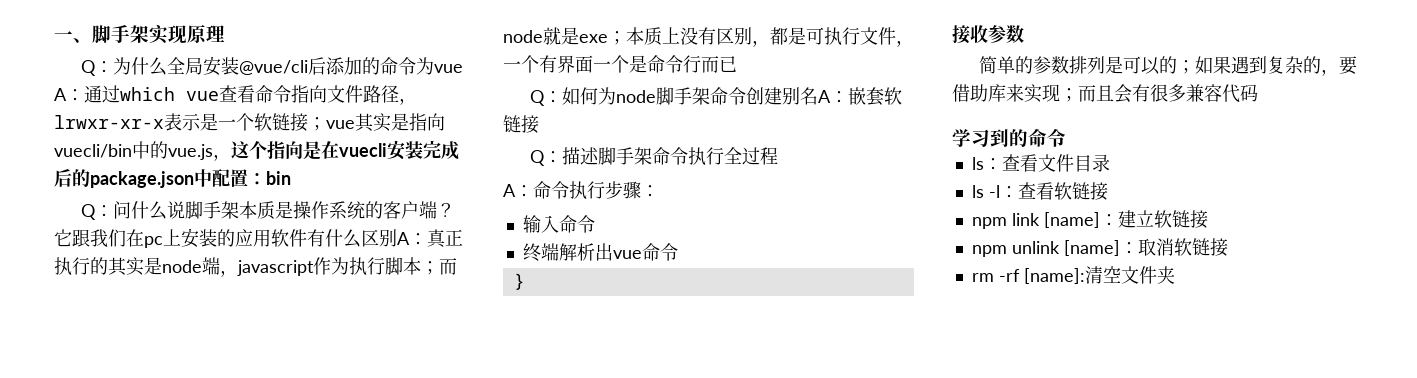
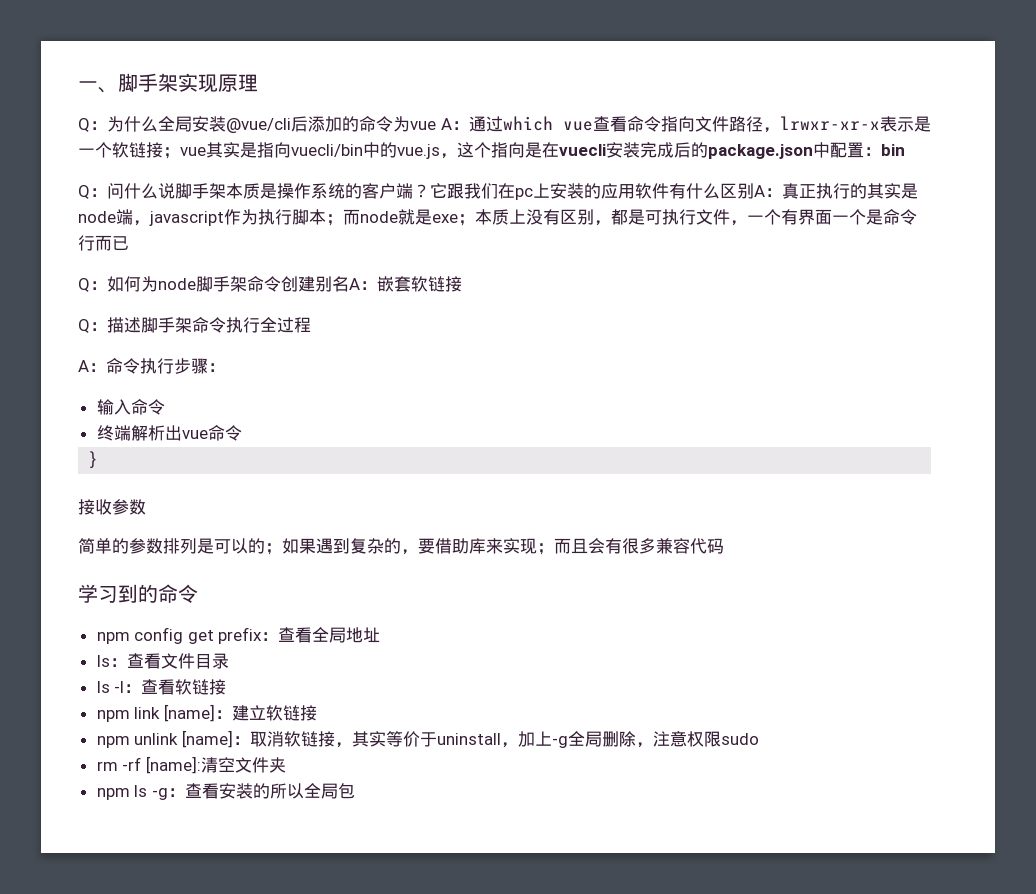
+ npm config get prefix：查看全局地址
- npm unlink [name]：取消软链接
+ npm unlink [name]：取消软链接，其实等价于uninstall，加上-g全局删除，注意权限sudo
+ npm ls -g：查看安装的所以全局包

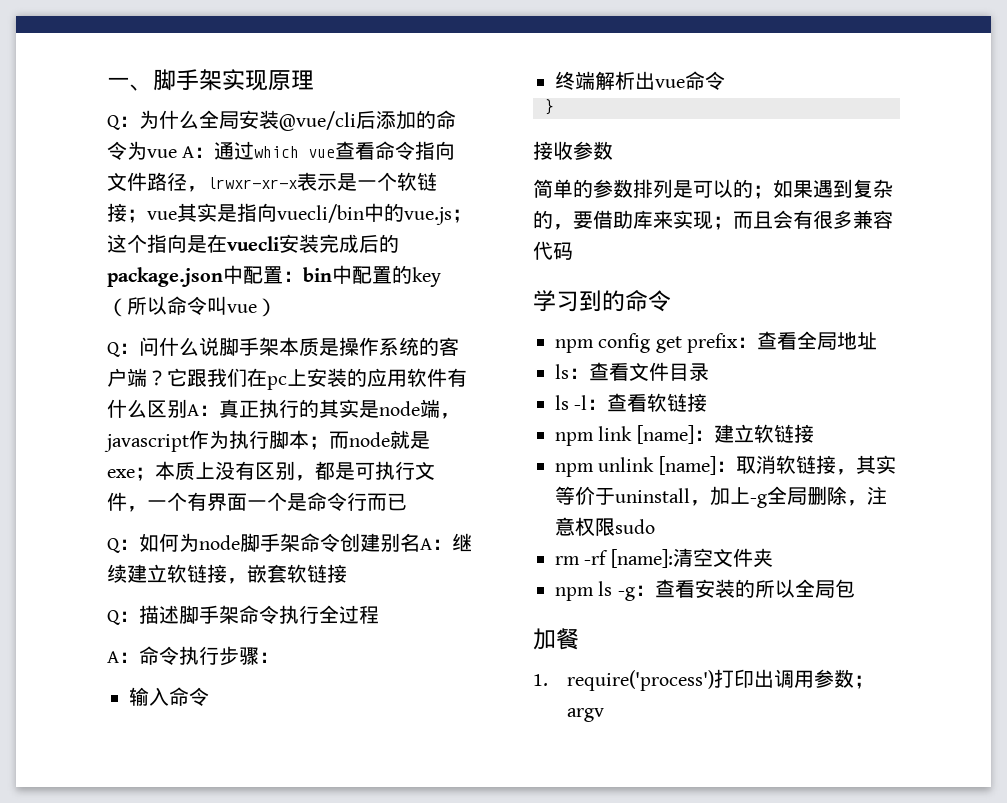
- Q：为什么全局安装@vue/cli后添加的命令为vue A：通过which vue查看命令指向文件路径，lrwxr-xr-x表示是一个软链接；vue其实是指向vuecli/bin中的vue.js，这个指向是在vuecli安装完成后的package.json中配置：bin
+ Q：为什么全局安装@vue/cli后添加的命令为vue A：通过which vue查看命令指向文件路径，lrwxr-xr-x表示是一个软链接；vue其实是指向vuecli/bin中的vue.js；这个指向是在vuecli安装完成后的package.json中配置：bin中配置的key（所以命令叫vue）
- Q：如何为node脚手架命令创建别名A：嵌套软链接
+ Q：如何为node脚手架命令创建别名A：继续建立软链接，嵌套软链接
+ 加餐
+ 1. require('process')打印出调用参数；argv

